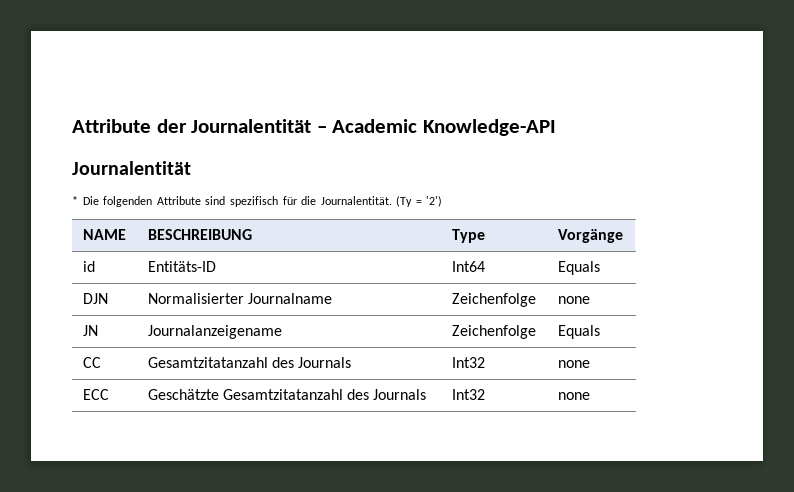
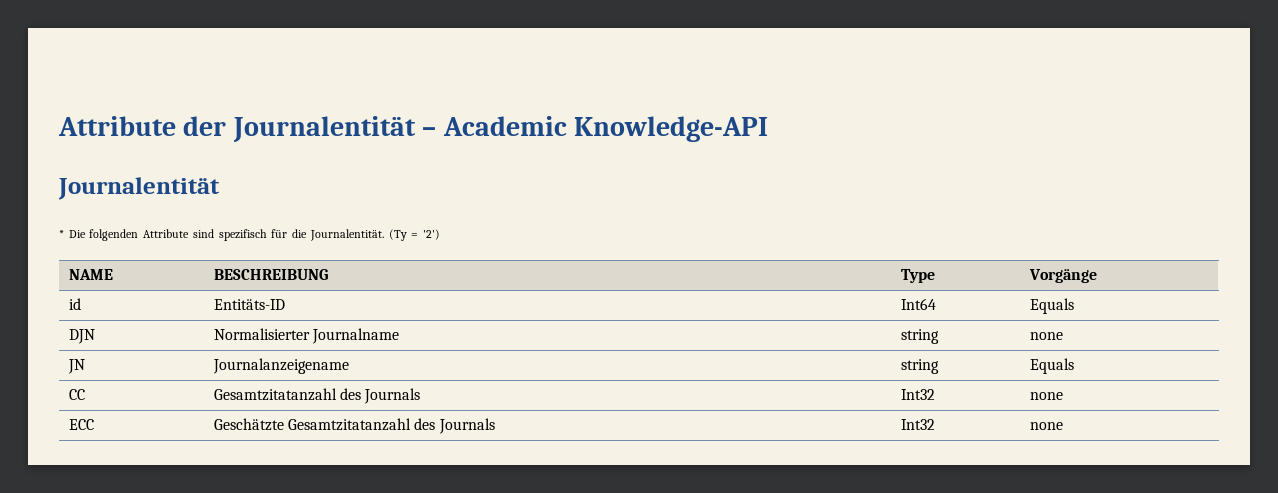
- DJN | Normalisierter Journalname | Zeichenfolge | none
+ DJN | Normalisierter Journalname | string | none
- JN | Journalanzeigename | Zeichenfolge | Equals
+ JN | Journalanzeigename | string | Equals

